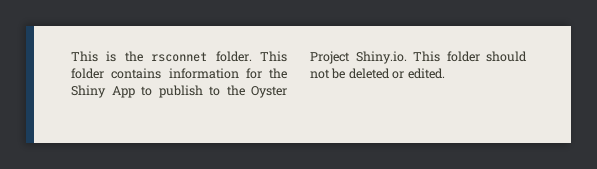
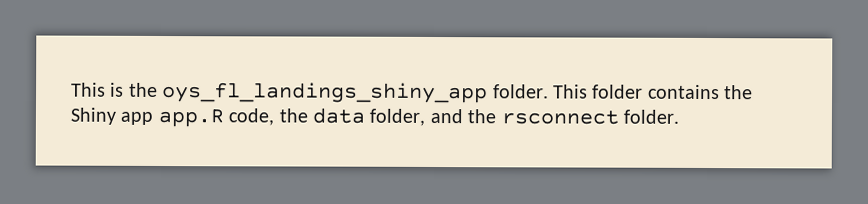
- This is the rsconnet folder.
+ This is the oys_fl_landings_shiny_app folder.
- This folder contains information for the Shiny App to publish to the Oyster Project Shiny.io. This folder should not be deleted or edited.
+ This folder contains the Shiny app app.R code, the data folder, and the rsconnect folder.

